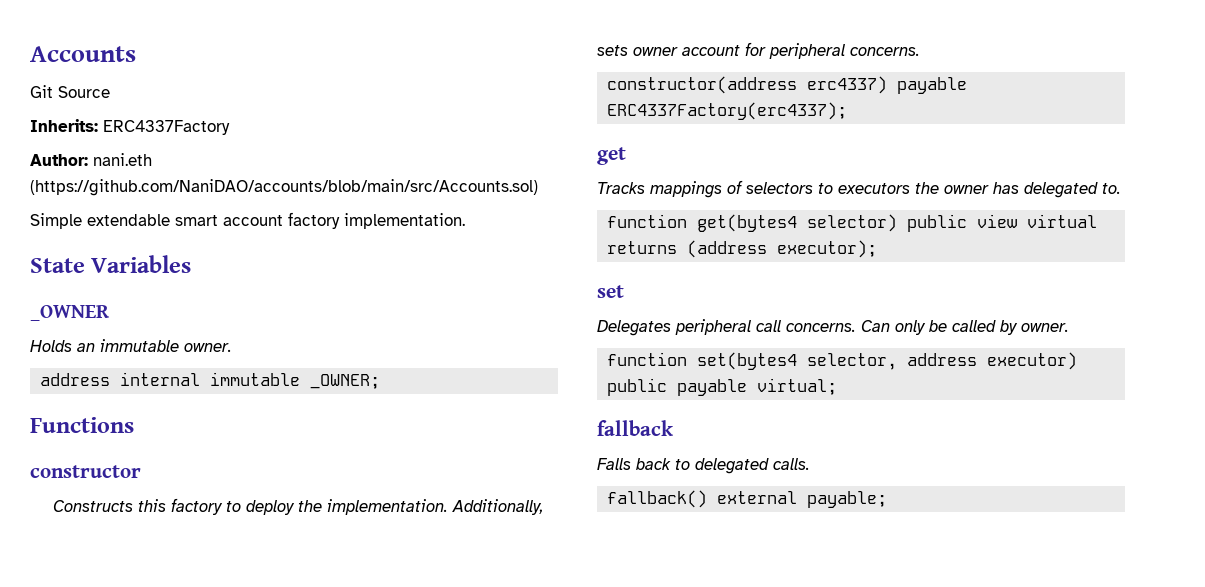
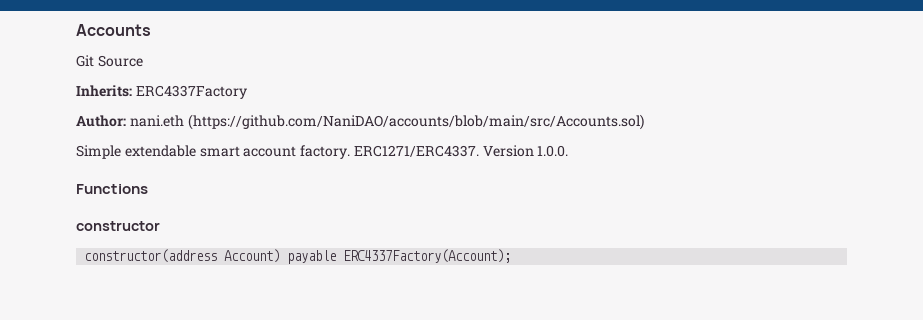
- Simple extendable smart account factory implementation.
- State Variables
- _OWNER
- Holds an immutable owner.
- address internal immutable _OWNER;
+ Simple extendable smart account factory. ERC1271/ERC4337. Version 1.0.0.
  Functions
  constructor
- Constructs this factory to deploy the implementation. Additionally, sets owner account for peripheral concerns.
- constructor(address erc4337) payable ERC4337Factory(erc4337);
- get
- Tracks mappings of selectors to executors the owner has delegated to.
- function get(bytes4 selector) public view virtual returns (address executor);
- set
- Delegates peripheral call concerns. Can only be called by owner.
- function set(bytes4 selector, address executor) public payable virtual;
- fallback
- Falls back to delegated calls.
- fallback() external payable;
+ constructor(address Account) payable ERC4337Factory(Account);

